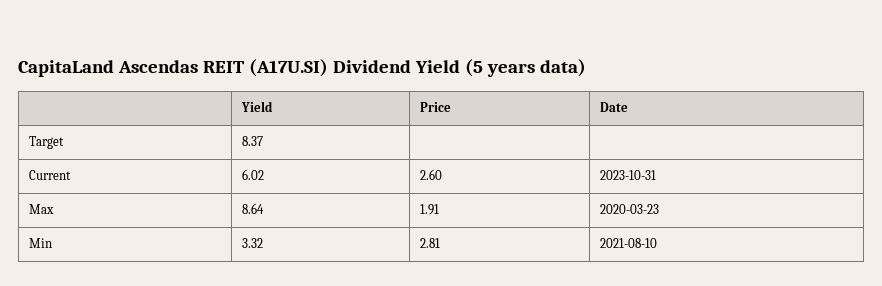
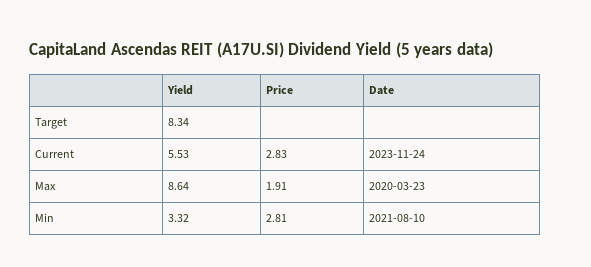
- Target | 8.37 | |
+ Target | 8.34 | |
- Current | 6.02 | 2.60 | 2023-10-31
+ Current | 5.53 | 2.83 | 2023-11-24

